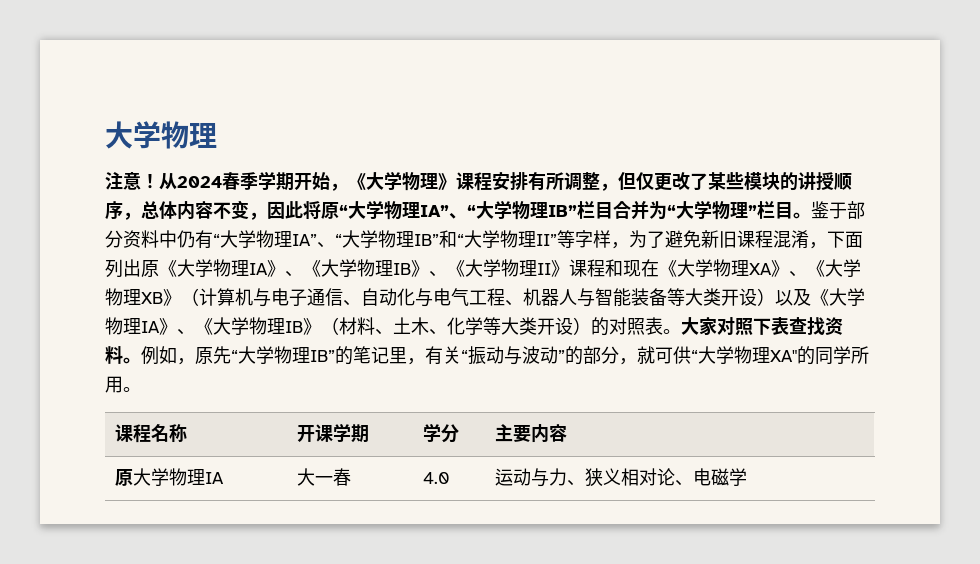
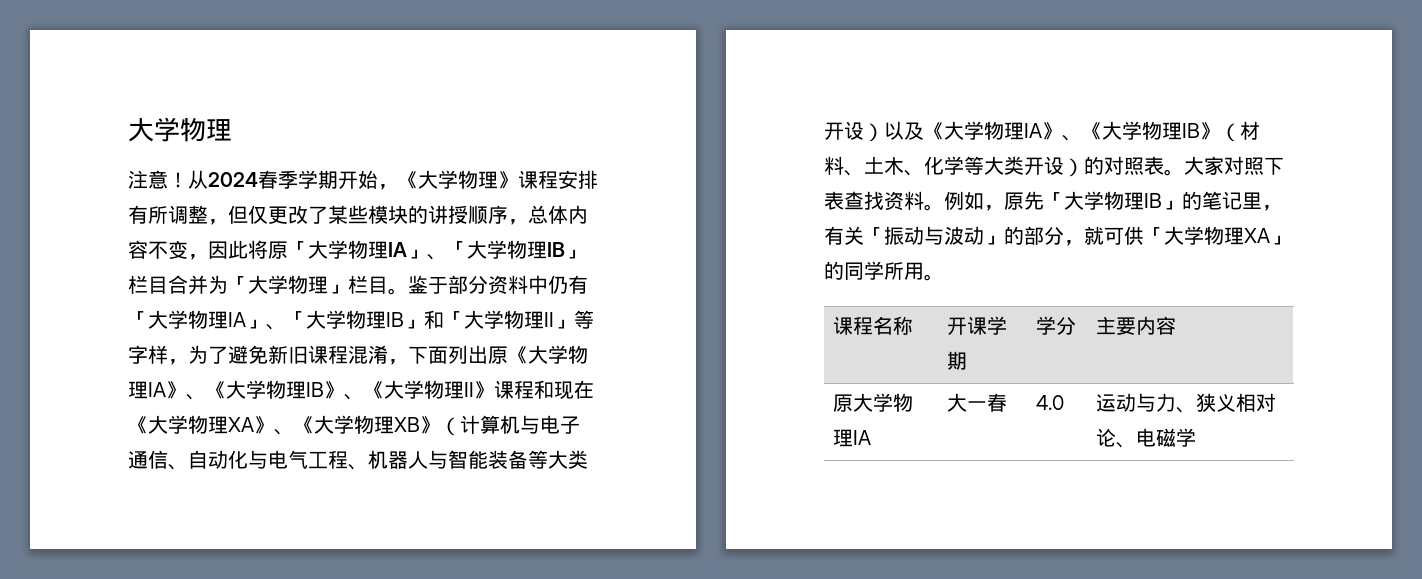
- 从2024春季学期开始，《大学物理》课程安排有所调整，但仅更改了某些模块的讲授顺序，总体内容不变，因此将原“大学物理IA”、“大学物理IB”栏目合并为“大学物理”栏目。
+ 从2024春季学期开始，《大学物理》课程安排有所调整，但仅更改了某些模块的讲授顺序，总体内容不变，因此将原「大学物理IA」、「大学物理IB」栏目合并为「大学物理」栏目。
- 鉴于部分资料中仍有“大学物理IA”、“大学物理IB”和“大学物理II”等字样，为了避免新旧课程混淆，下面列出原《大学物理IA》、《大学物理IB》、《大学物理II》课程和现在《大学物理XA》、《大学物理XB》（计算机与电子通信、自动化与电气工程、机器人与智能装备等大类开设）以及《大学物理IA》、《大学物理IB》（材料、土木、化学等大类开设）的对照表。
+ 鉴于部分资料中仍有「大学物理IA」、「大学物理IB」和「大学物理II」等字样，为了避免新旧课程混淆，下面列出原《大学物理IA》、《大学物理IB》、《大学物理II》课程和现在《大学物理XA》、《大学物理XB》（计算机与电子通信、自动化与电气工程、机器人与智能装备等大类开设）以及《大学物理IA》、《大学物理IB》（材料、土木、化学等大类开设）的对照表。
- 例如，原先“大学物理IB”的笔记里，有关“振动与波动”的部分，就可供“大学物理XA"的同学所用。
+ 例如，原先「大学物理IB」的笔记里，有关「振动与波动」的部分，就可供「大学物理XA」的同学所用。

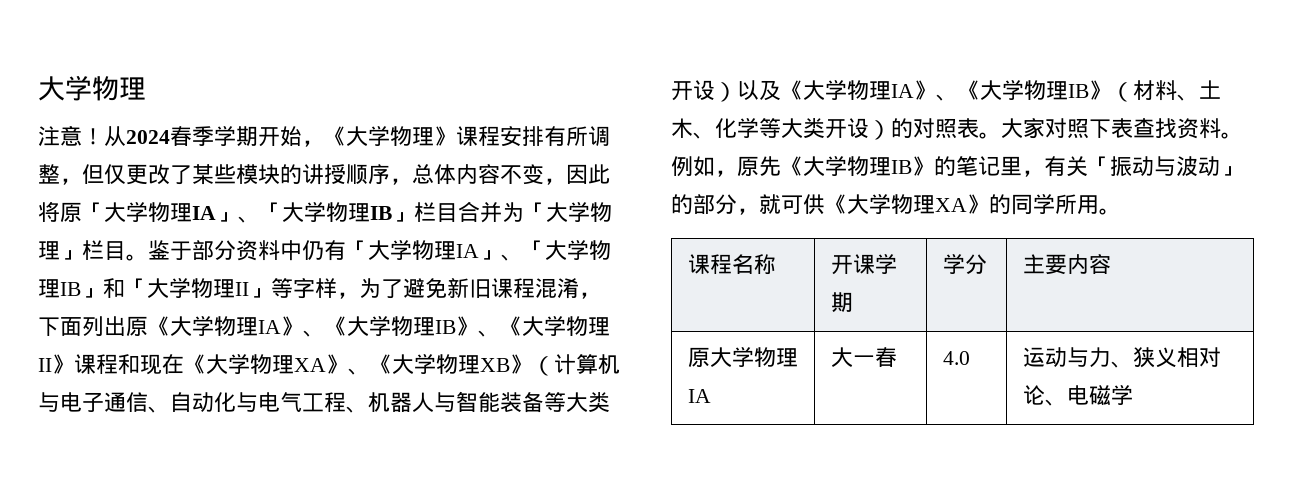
- 例如，原先「大学物理IB」的笔记里，有关「振动与波动」的部分，就可供「大学物理XA」的同学所用。
+ 例如，原先《大学物理IB》的笔记里，有关「振动与波动」的部分，就可供《大学物理XA》的同学所用。

